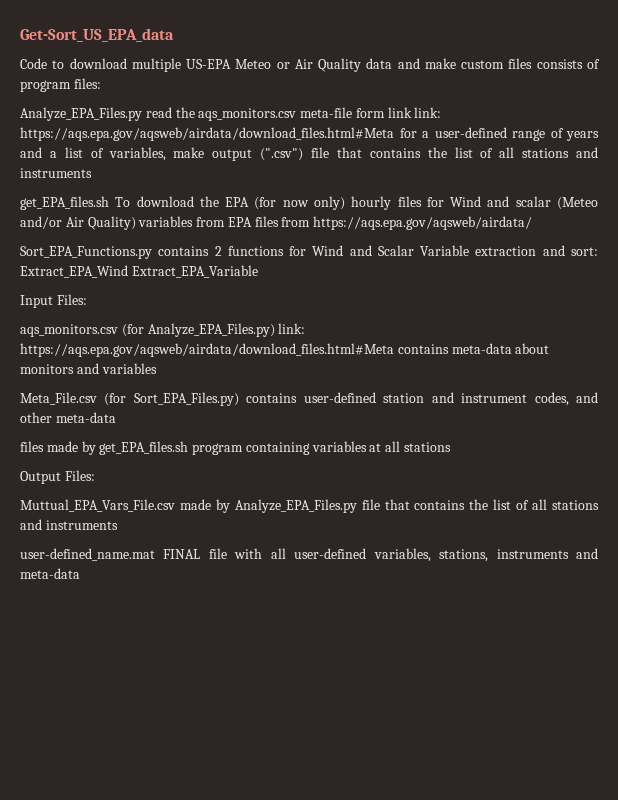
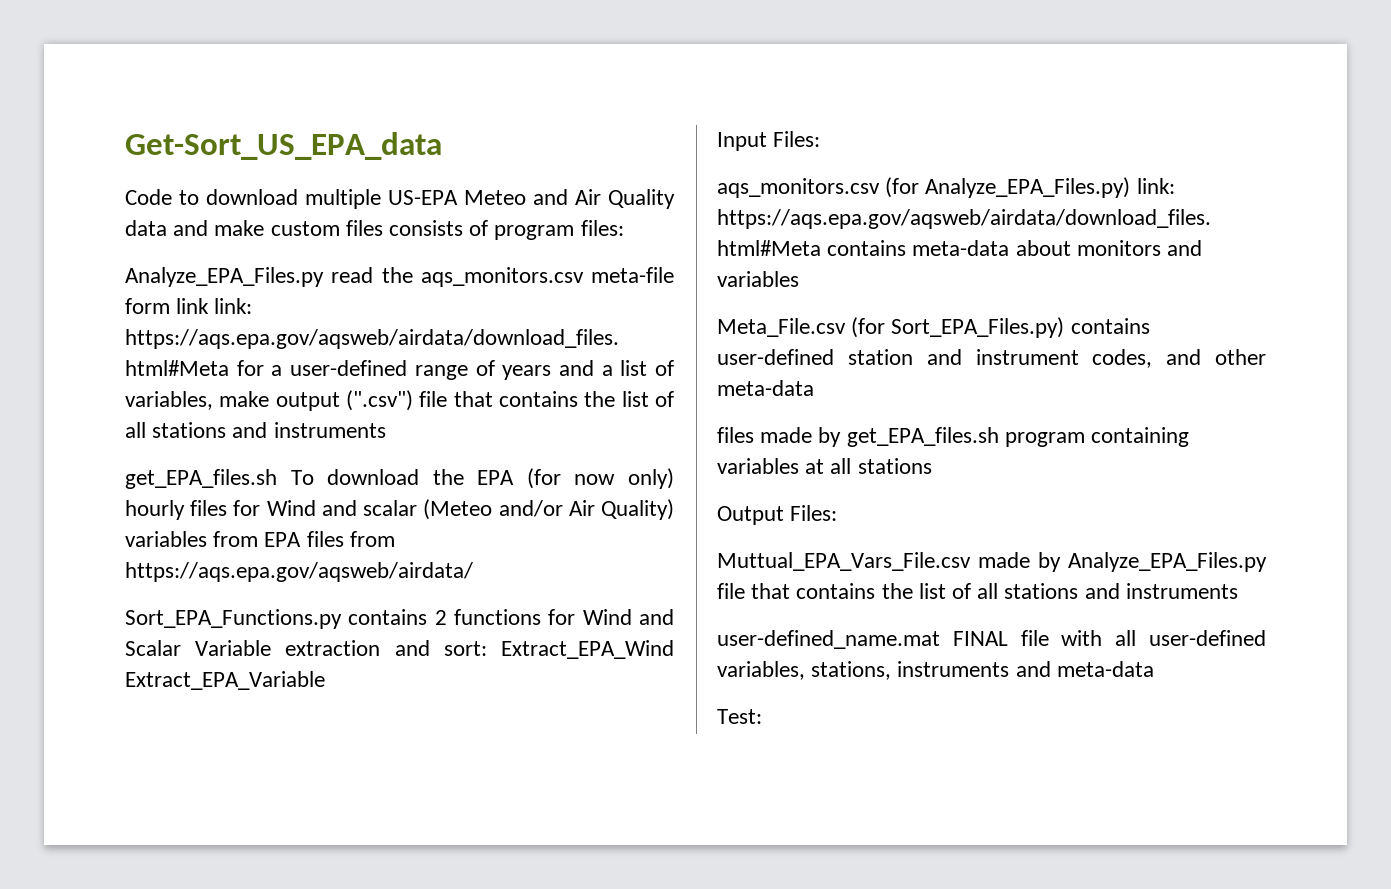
- Code to download multiple US-EPA Meteo or Air Quality data and make custom files consists of program files:
+ Code to download multiple US-EPA Meteo and Air Quality data and make custom files consists of program files:
+ Test:

